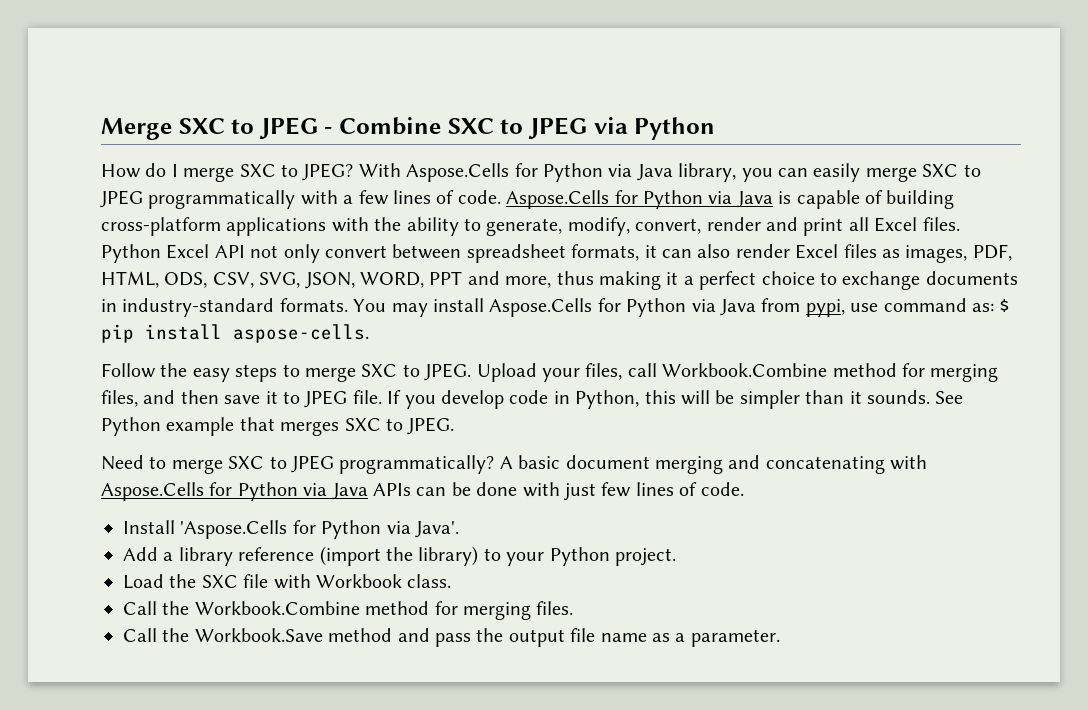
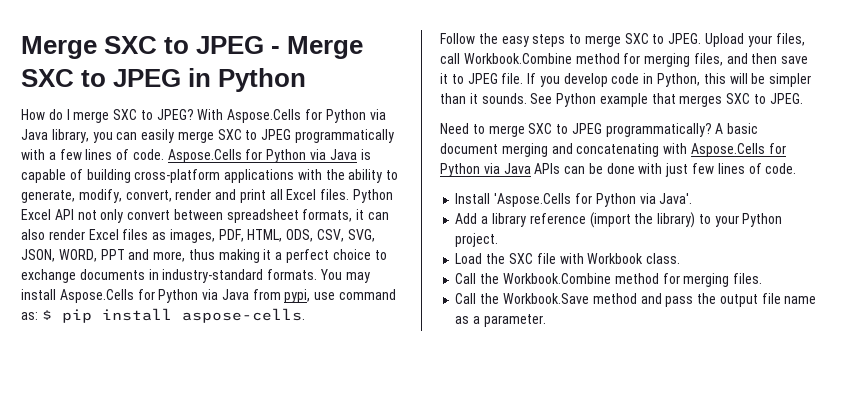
- Merge SXC to JPEG - Combine SXC to JPEG via Python
+ Merge SXC to JPEG - Merge SXC to JPEG in Python

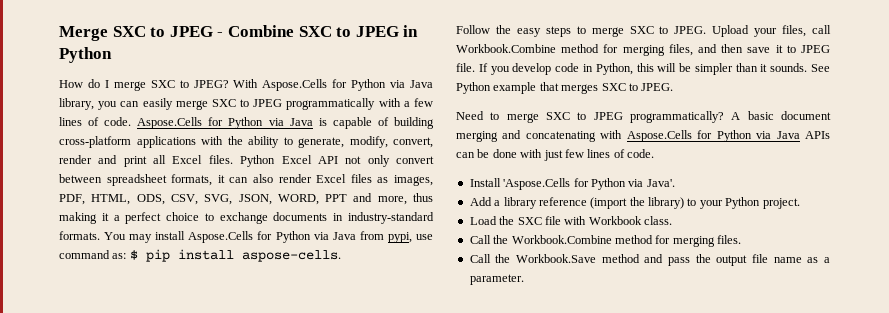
- Merge SXC to JPEG - Merge SXC to JPEG in Python
+ Merge SXC to JPEG - Combine SXC to JPEG in Python

